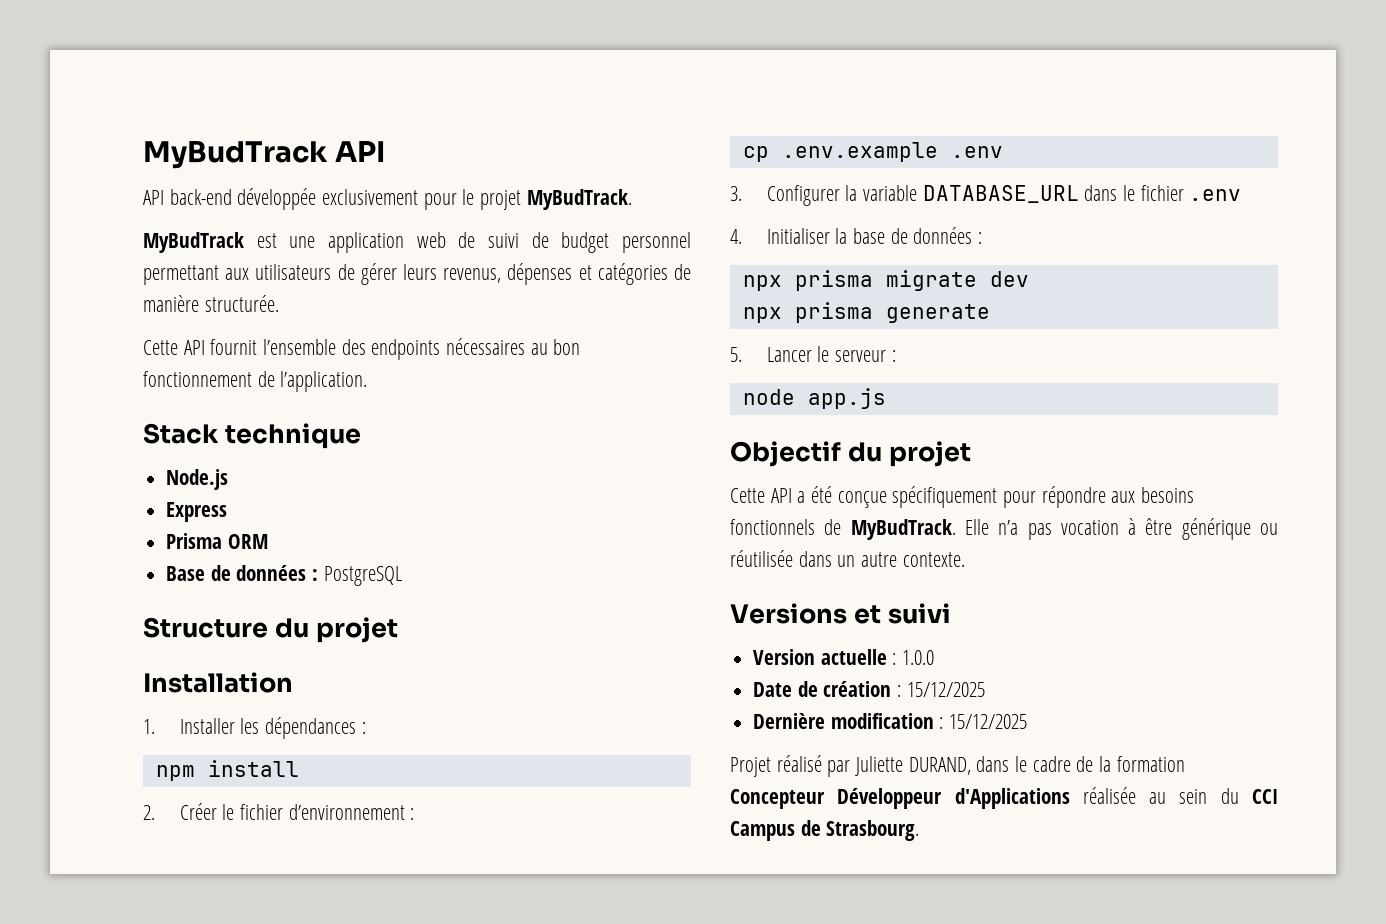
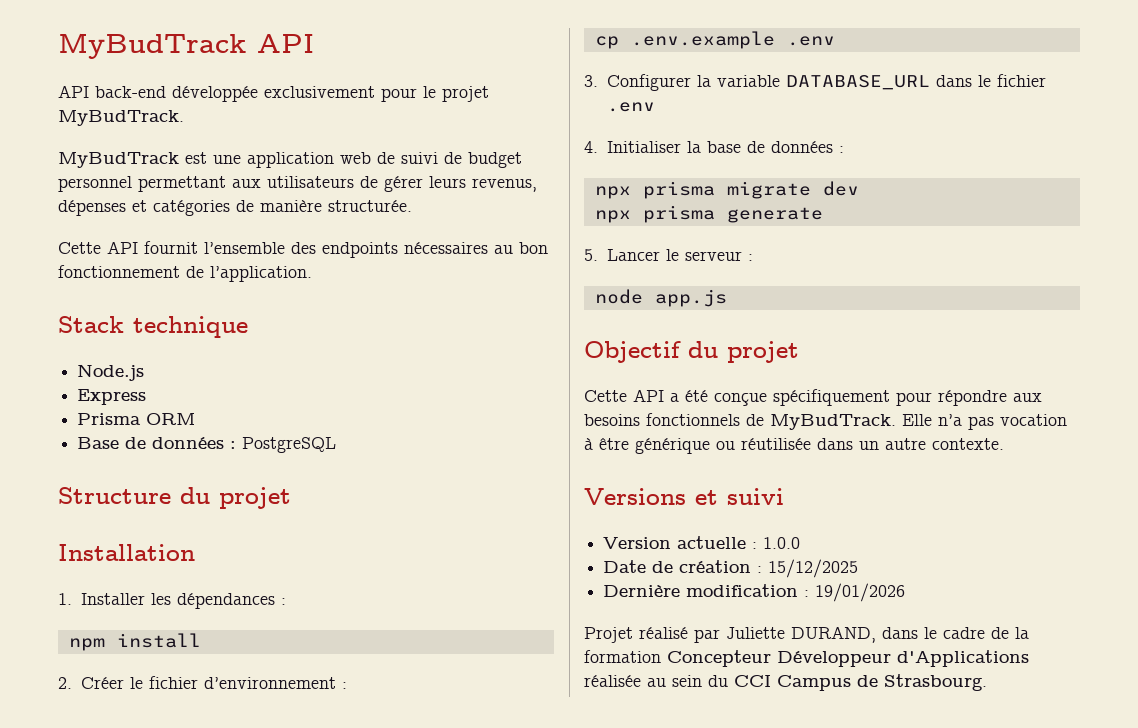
- Dernière modification : 15/12/2025
+ Dernière modification : 19/01/2026

